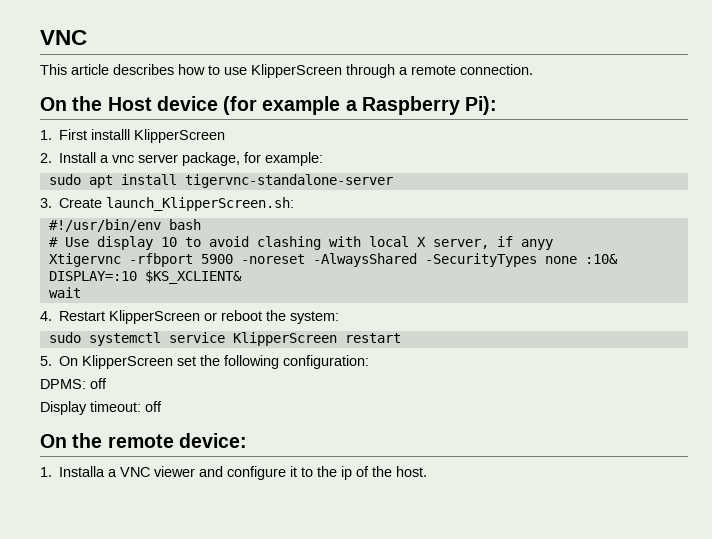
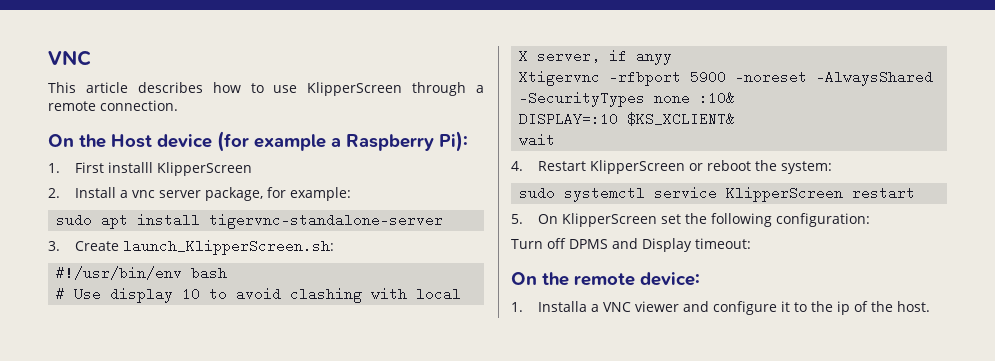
- DPMS: off
- Display timeout: off
+ Turn off DPMS and Display timeout:

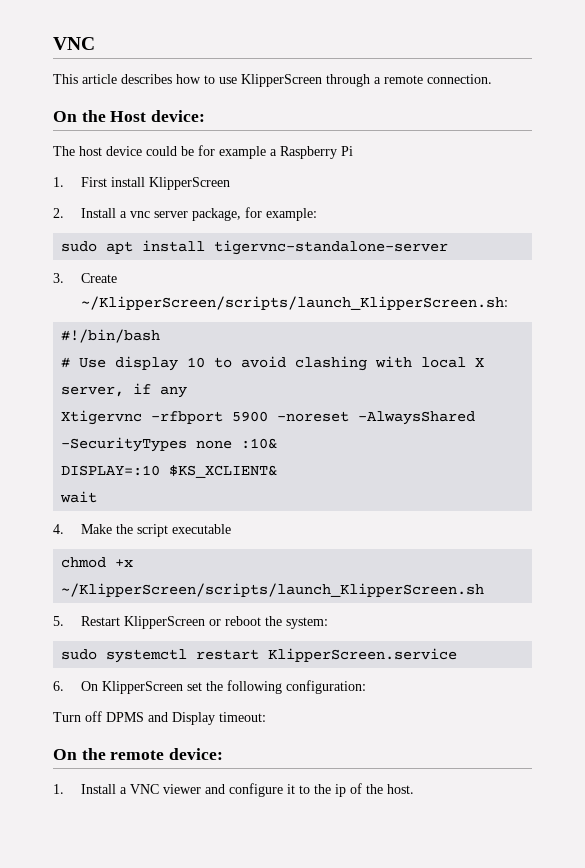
- On the Host device (for example a Raspberry Pi):
+ On the Host device:
+ The host device could be for example a Raspberry Pi
- 1. First installl KlipperScreen
+ 1. First install KlipperScreen
- 3. Create launch_KlipperScreen.sh:
- #!/usr/bin/env bash
+ 3. Create ~/KlipperScreen/scripts/launch_KlipperScreen.sh:
+ #!/bin/bash
- # Use display 10 to avoid clashing with local X server, if anyy
+ # Use display 10 to avoid clashing with local X server, if any
- 4. Restart KlipperScreen or reboot the system:
+ 4. Make the script executable
+ chmod +x ~/KlipperScreen/scripts/launch_KlipperScreen.sh
+ 5. Restart KlipperScreen or reboot the system:
- sudo systemctl service KlipperScreen restart
- 5. On KlipperScreen set the following configuration:
+ sudo systemctl restart KlipperScreen.service
+ 6. On KlipperScreen set the following configuration:
- 1. Installa a VNC viewer and configure it to the ip of the host.
+ 1. Install a VNC viewer and configure it to the ip of the host.

